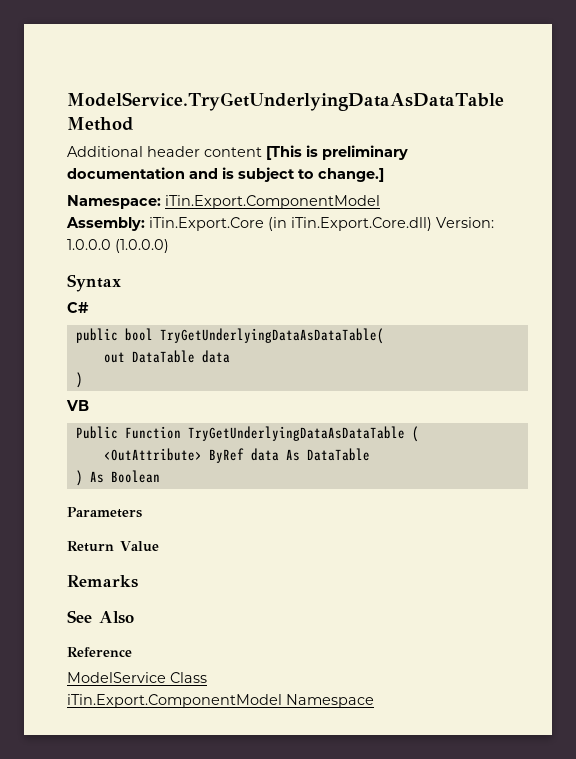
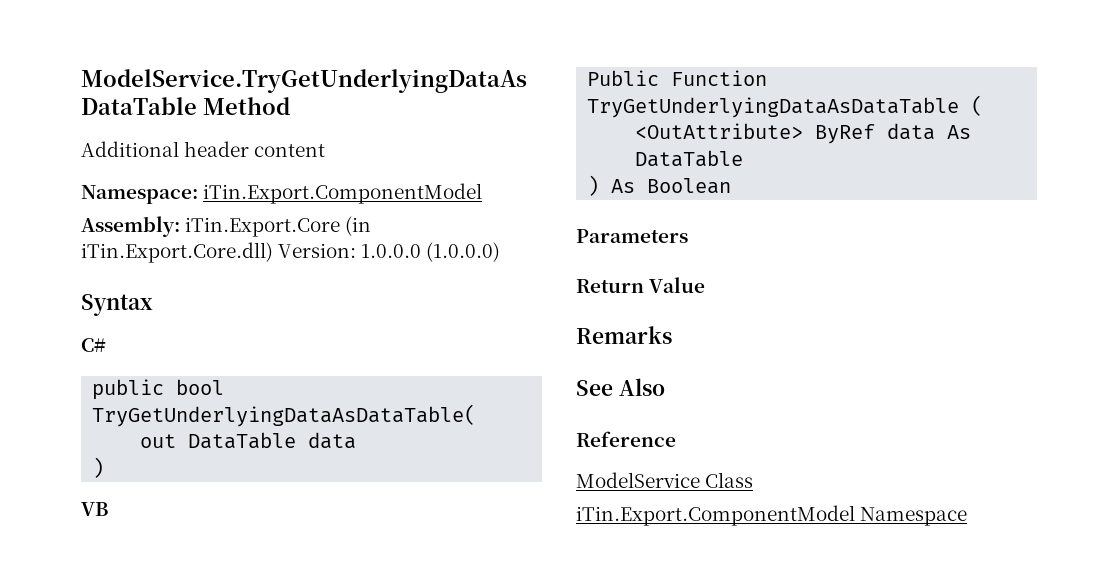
- Additional header content [This is preliminary documentation and is subject to change.]
+ Additional header content

